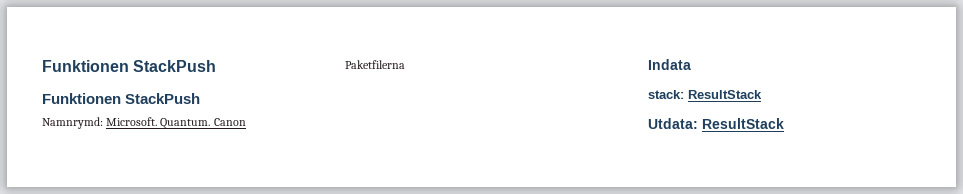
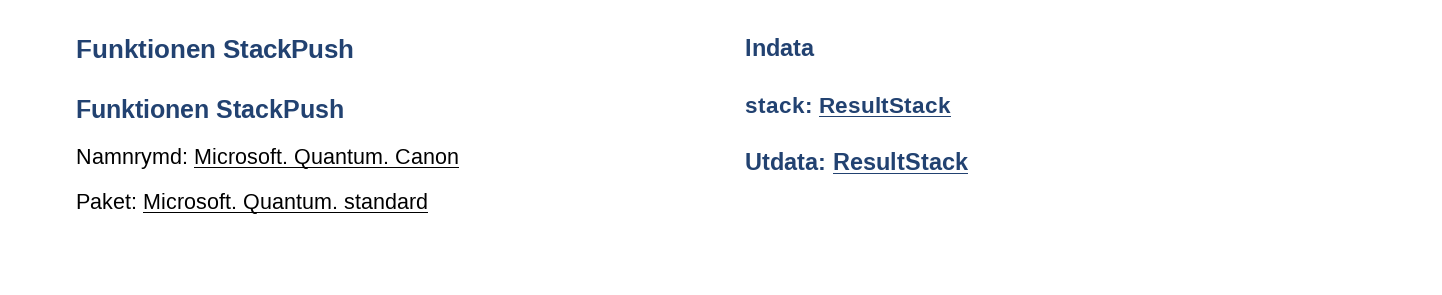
- Paketfilerna
+ Paket: Microsoft. Quantum. standard

